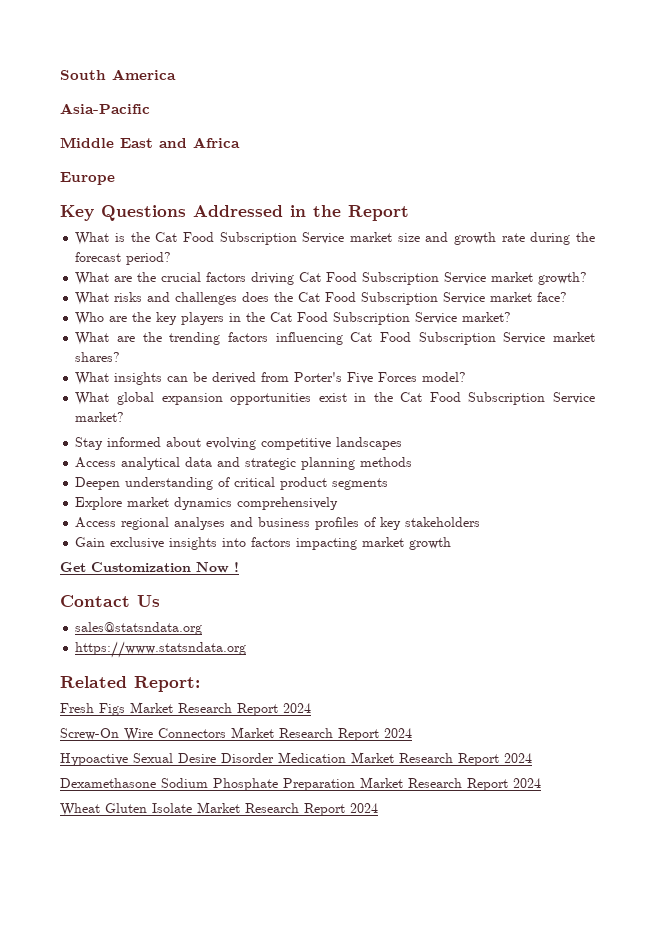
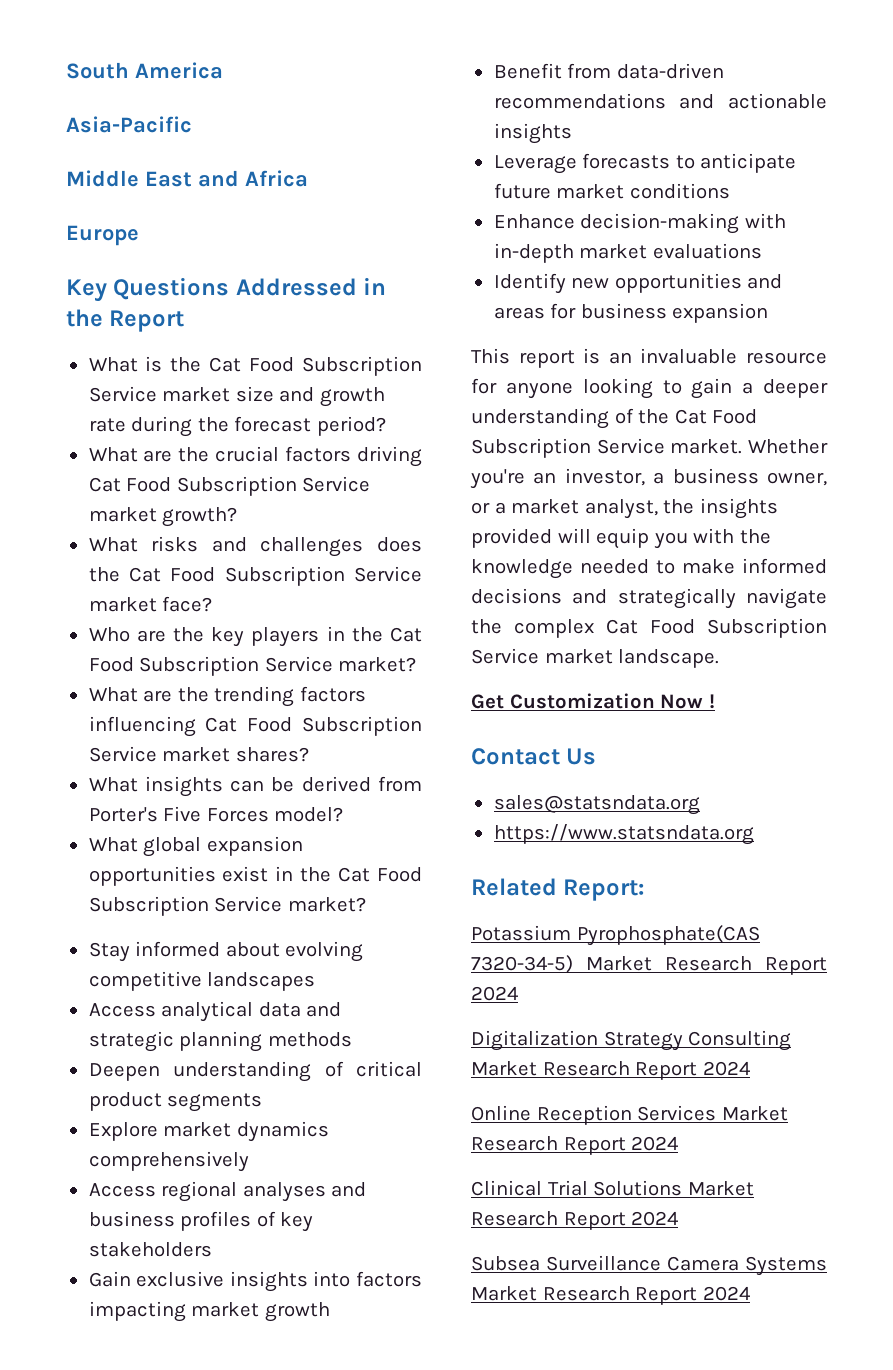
+ Benefit from data-driven recommendations and actionable insights
+ Leverage forecasts to anticipate future market conditions
+ Enhance decision-making with in-depth market evaluations
+ Identify new opportunities and areas for business expansion
+ This report is an invaluable resource for anyone looking to gain a deeper understanding of the Cat Food Subscription Service market. Whether you're an investor, a business owner, or a market analyst, the insights provided will equip you with the knowledge needed to make informed decisions and strategically navigate the complex Cat Food Subscription Service market landscape.
- Fresh Figs Market Research Report 2024
- Screw-On Wire Connectors Market Research Report 2024
- Hypoactive Sexual Desire Disorder Medication Market Research Report 2024
- Dexamethasone Sodium Phosphate Preparation Market Research Report 2024
- Wheat Gluten Isolate Market Research Report 2024
+ Potassium Pyrophosphate(CAS 7320-34-5) Market Research Report 2024
+ Digitalization Strategy Consulting Market Research Report 2024
+ Online Reception Services Market Research Report 2024
+ Clinical Trial Solutions Market Research Report 2024
+ Subsea Surveillance Camera Systems Market Research Report 2024

